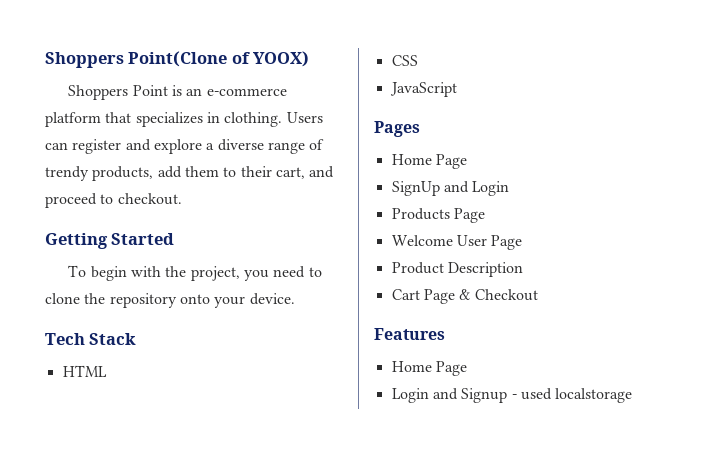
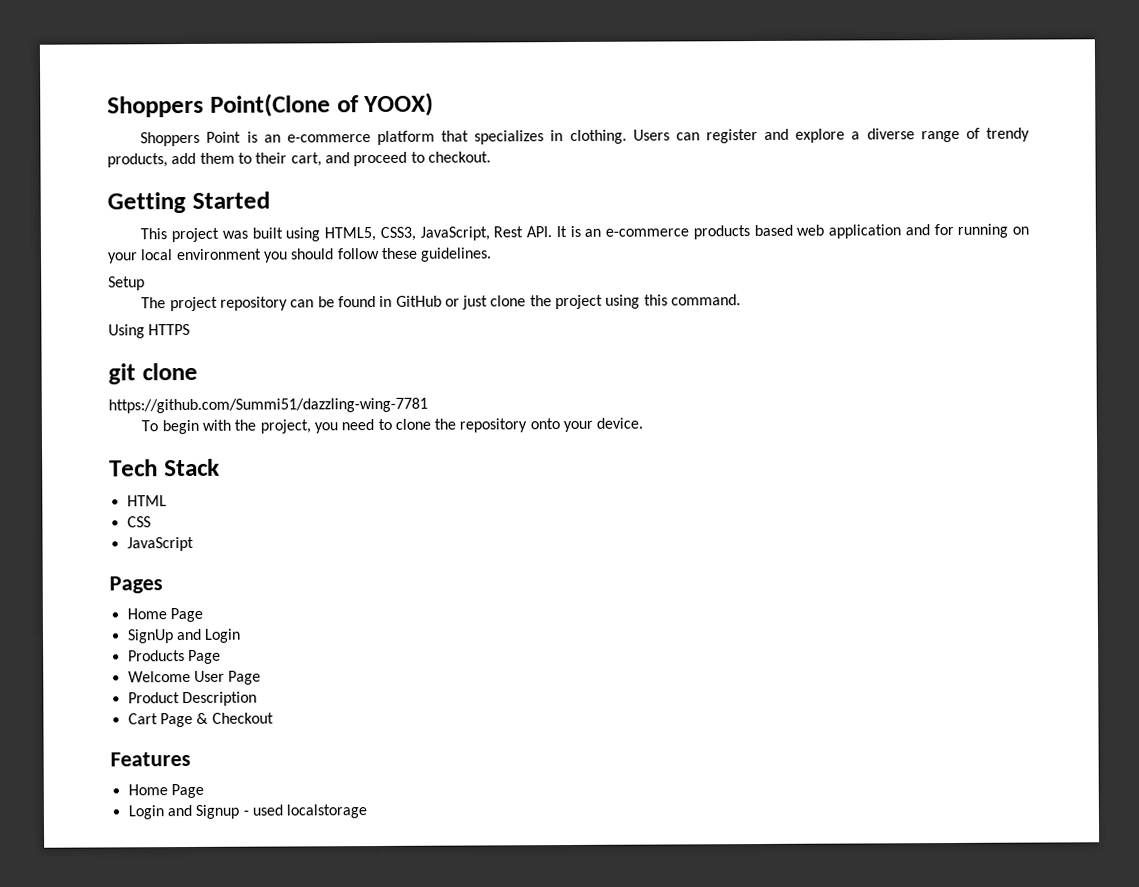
+ This project was built using HTML5, CSS3, JavaScript, Rest API. It is an e-commerce products based web application and for running on your local environment you should follow these guidelines.
+ Setup
+ The project repository can be found in GitHub or just clone the project using this command.
+ Using HTTPS
+ git clone
+ https://github.com/Summi51/dazzling-wing-7781

